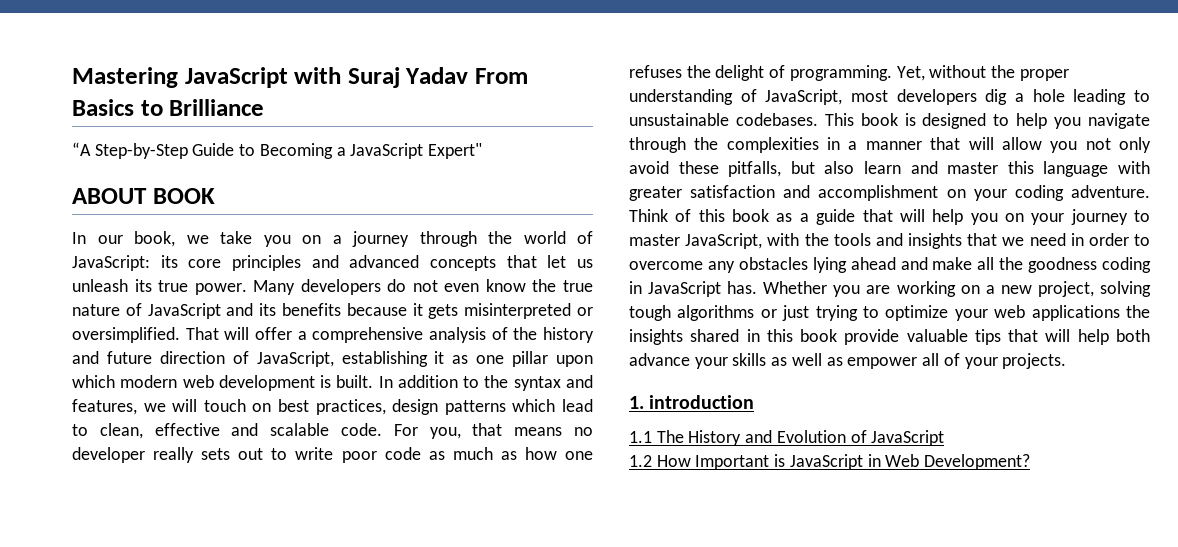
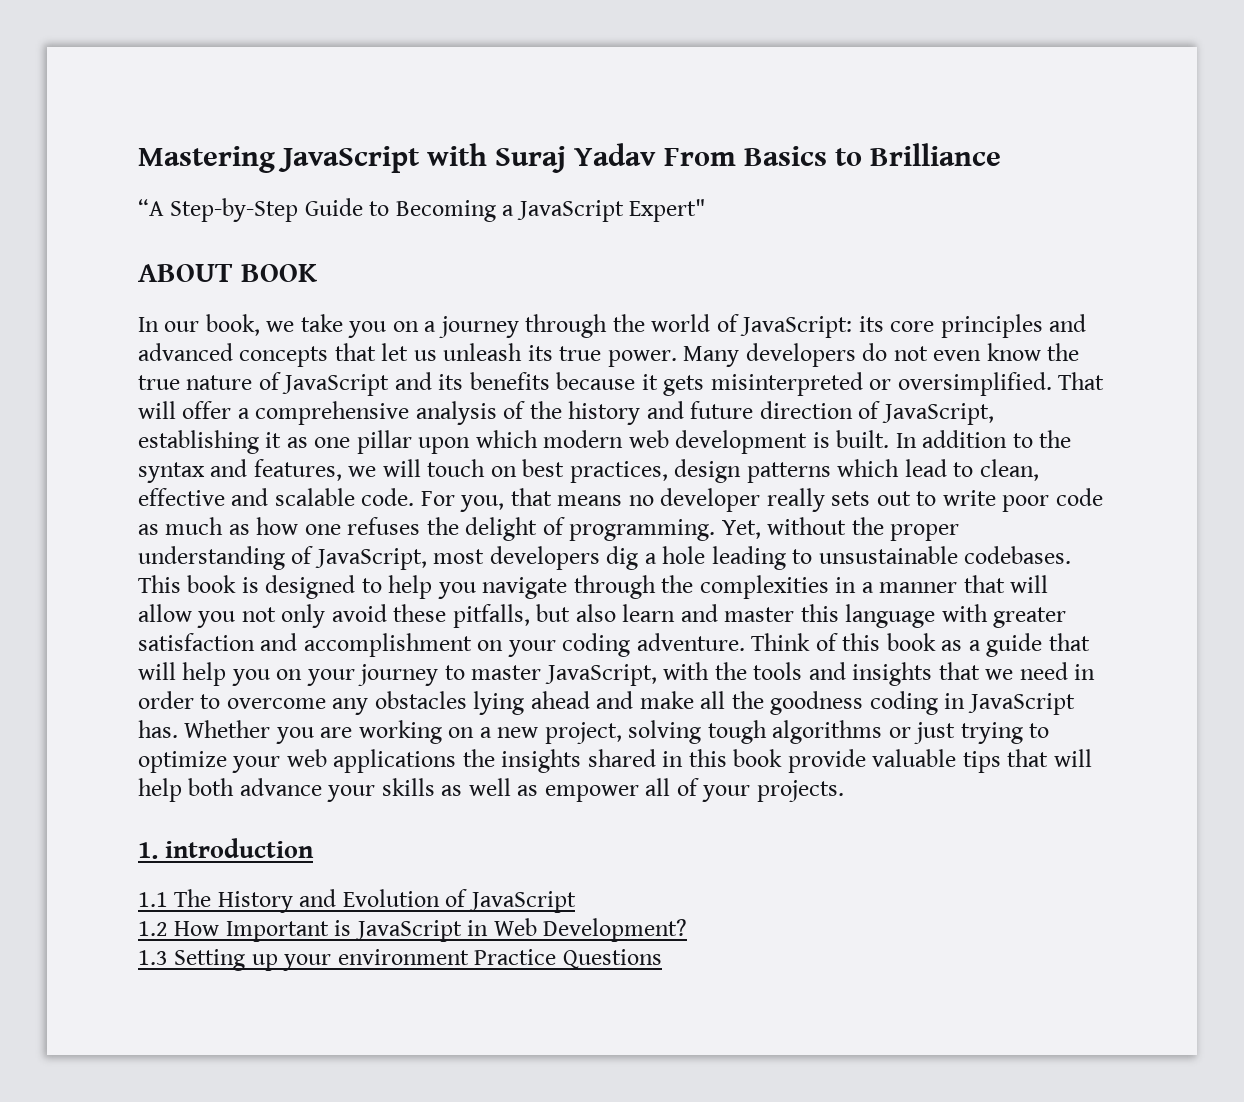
+ 1.3 Setting up your environment Practice Questions

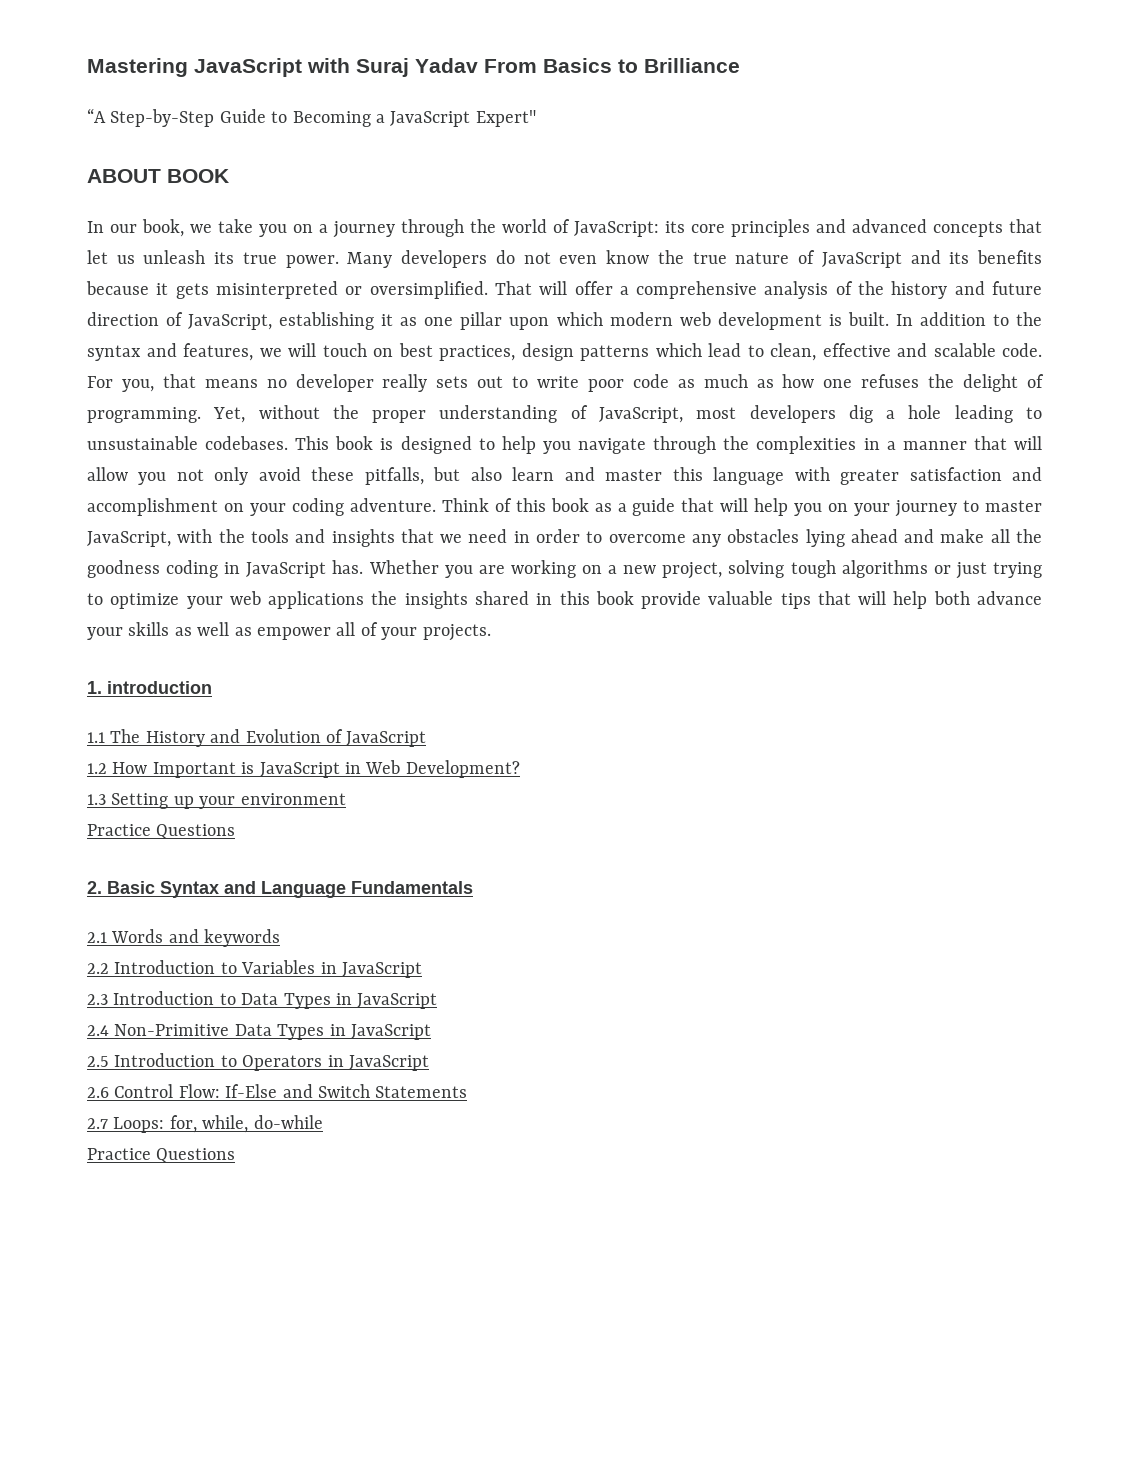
- 1.3 Setting up your environment Practice Questions
+ 1.3 Setting up your environment
+ Practice Questions
+ 2. Basic Syntax and Language Fundamentals
+ 2.1 Words and keywords
+ 2.2 Introduction to Variables in JavaScript
+ 2.3 Introduction to Data Types in JavaScript
+ 2.4 Non-Primitive Data Types in JavaScript
+ 2.5 Introduction to Operators in JavaScript
+ 2.6 Control Flow: If-Else and Switch Statements
+ 2.7 Loops: for, while, do-while
+ Practice Questions

